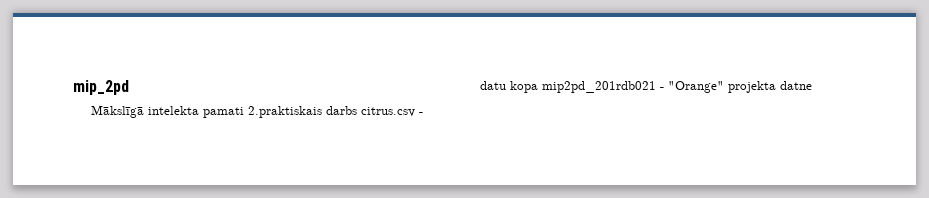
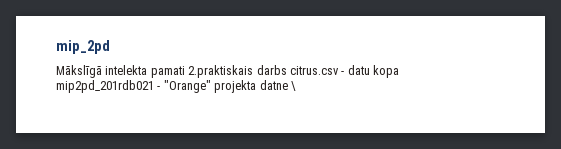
- Mākslīgā intelekta pamati 2.praktiskais darbs citrus.csv - datu kopa mip2pd_201rdb021 - "Orange" projekta datne
+ Mākslīgā intelekta pamati 2.praktiskais darbs citrus.csv - datu kopa
+ mip2pd_201rdb021 - "Orange" projekta datne \

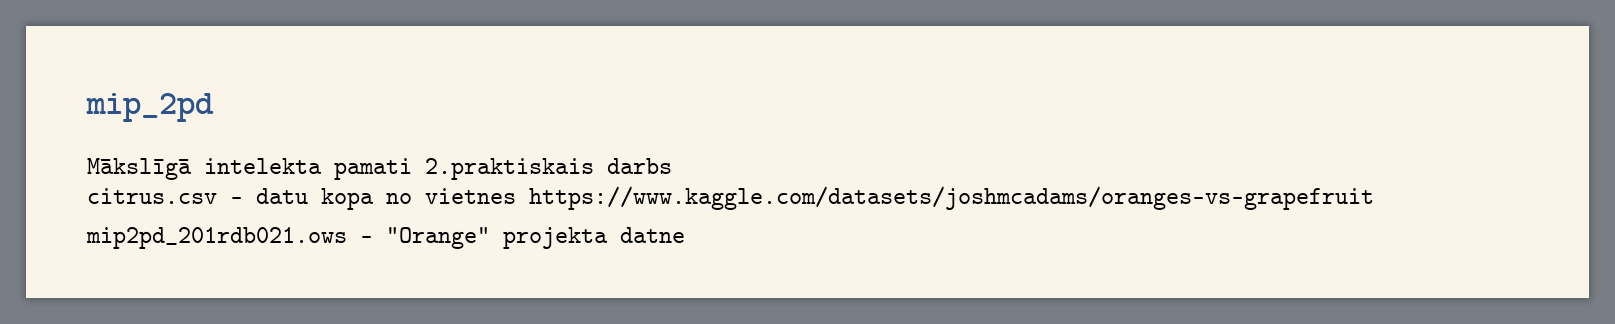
- Mākslīgā intelekta pamati 2.praktiskais darbs citrus.csv - datu kopa
- mip2pd_201rdb021 - "Orange" projekta datne \
+ Mākslīgā intelekta pamati 2.praktiskais darbs
+ citrus.csv - datu kopa no vietnes https://www.kaggle.com/datasets/joshmcadams/oranges-vs-grapefruit
+ mip2pd_201rdb021.ows - "Orange" projekta datne

